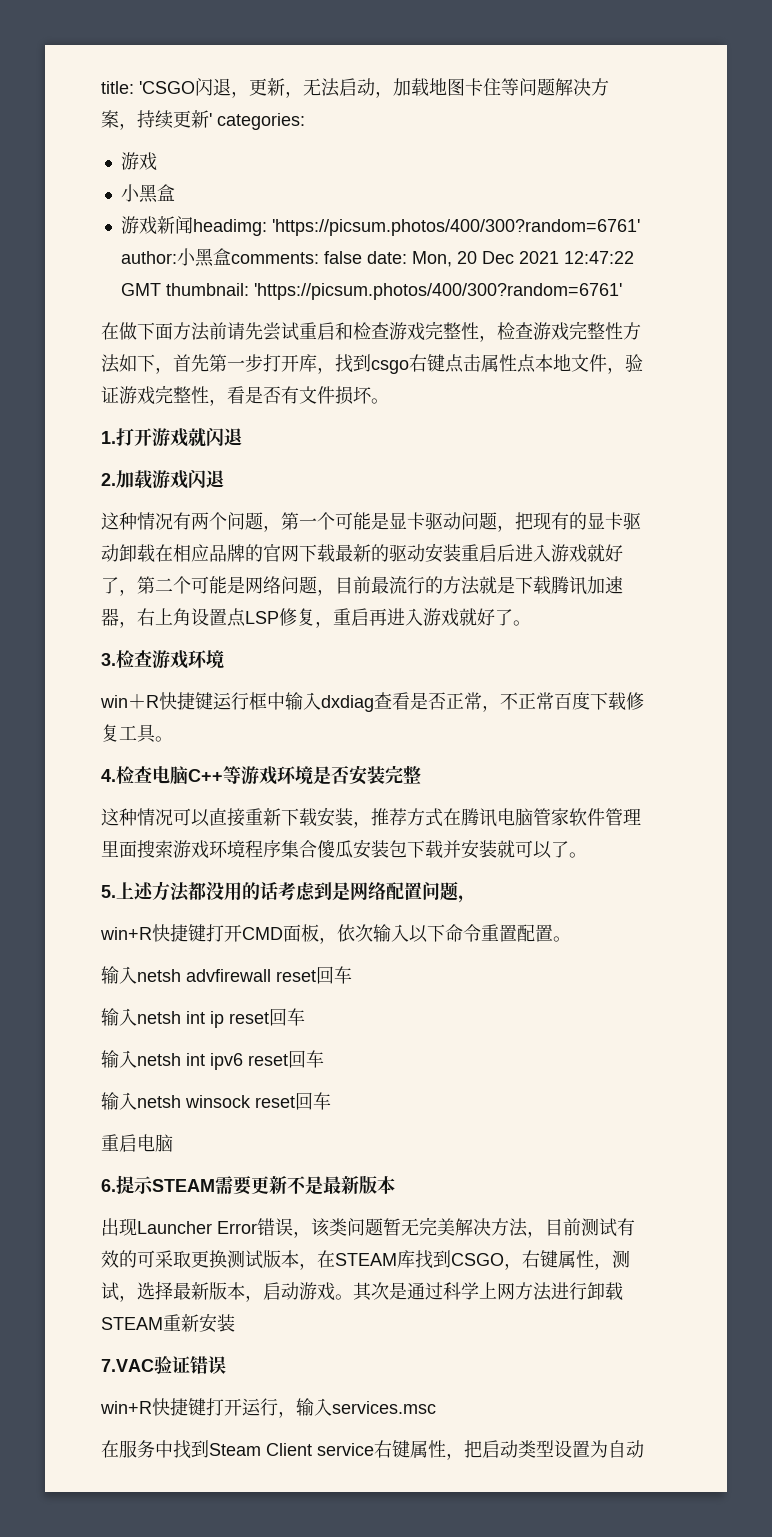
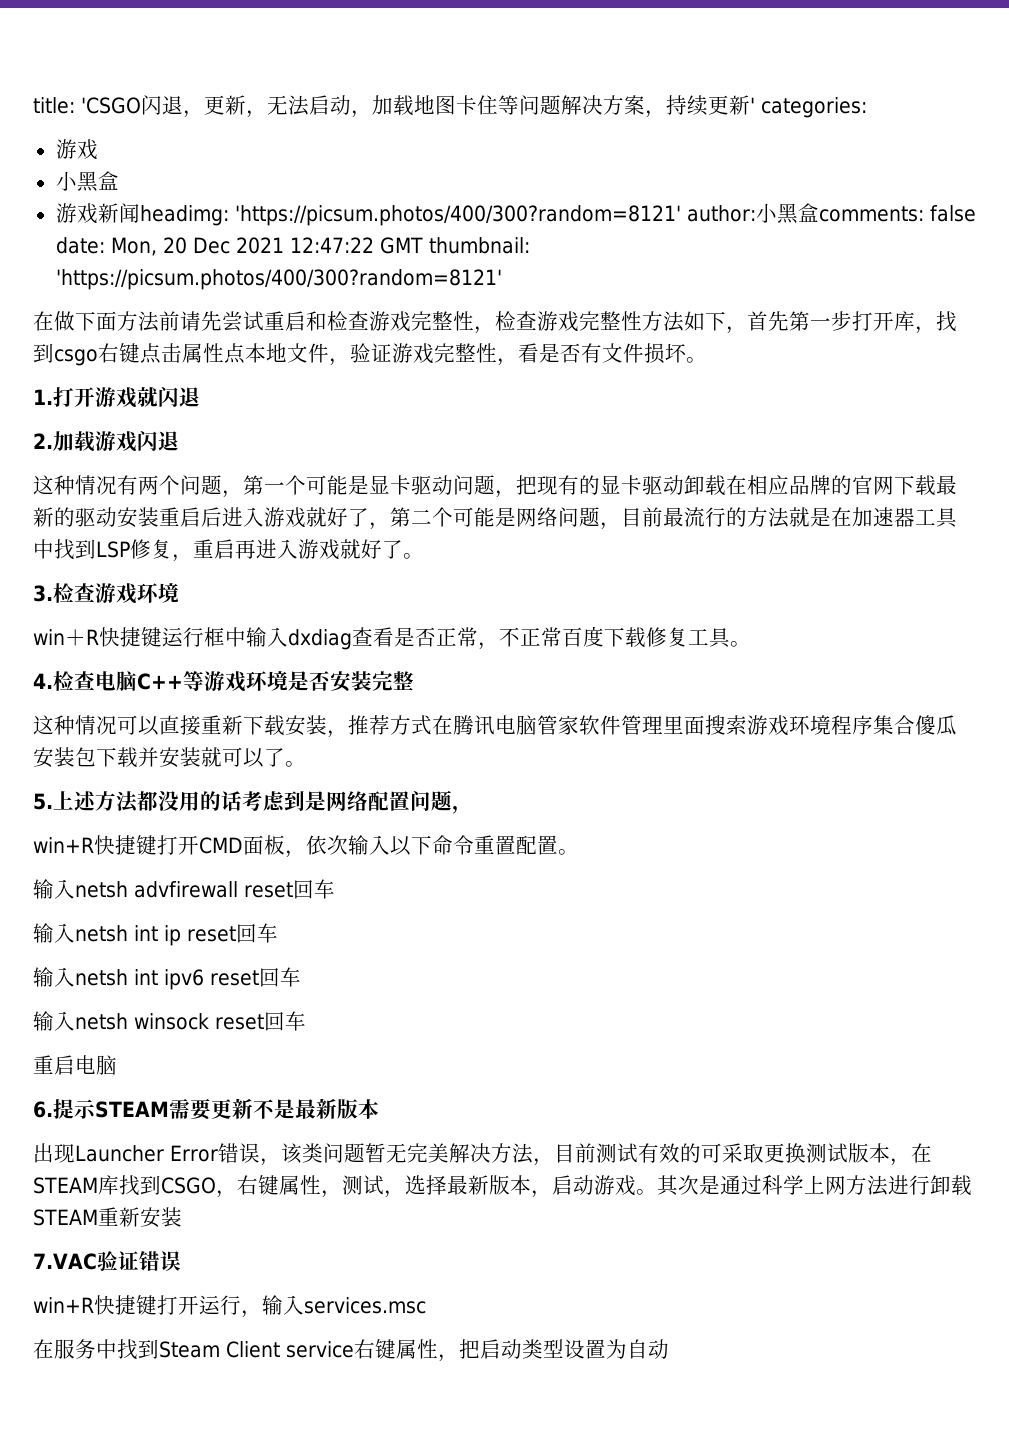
- 游戏新闻headimg: 'https://picsum.photos/400/300?random=6761' author:小黑盒comments: false date: Mon, 20 Dec 2021 12:47:22 GMT thumbnail: 'https://picsum.photos/400/300?random=6761'
+ 游戏新闻headimg: 'https://picsum.photos/400/300?random=8121' author:小黑盒comments: false date: Mon, 20 Dec 2021 12:47:22 GMT thumbnail: 'https://picsum.photos/400/300?random=8121'
- 这种情况有两个问题，第一个可能是显卡驱动问题，把现有的显卡驱动卸载在相应品牌的官网下载最新的驱动安装重启后进入游戏就好了，第二个可能是网络问题，目前最流行的方法就是下载腾讯加速器，右上角设置点LSP修复，重启再进入游戏就好了。
+ 这种情况有两个问题，第一个可能是显卡驱动问题，把现有的显卡驱动卸载在相应品牌的官网下载最新的驱动安装重启后进入游戏就好了，第二个可能是网络问题，目前最流行的方法就是在加速器工具中找到LSP修复，重启再进入游戏就好了。

